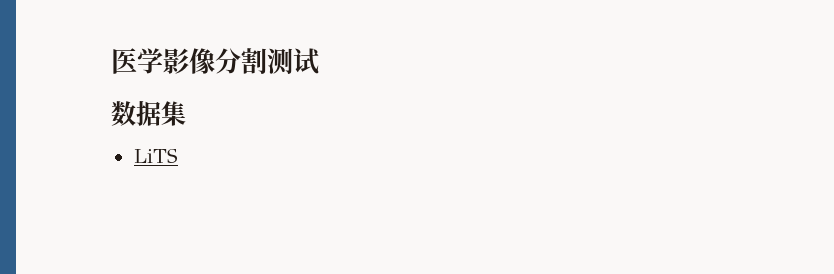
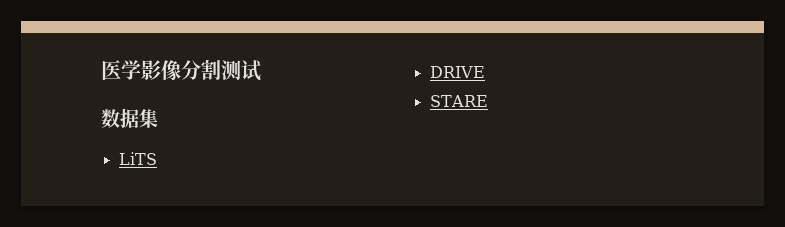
+ DRIVE
+ STARE

